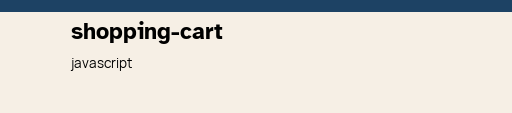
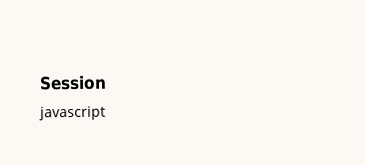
- shopping-cart
+ Session

